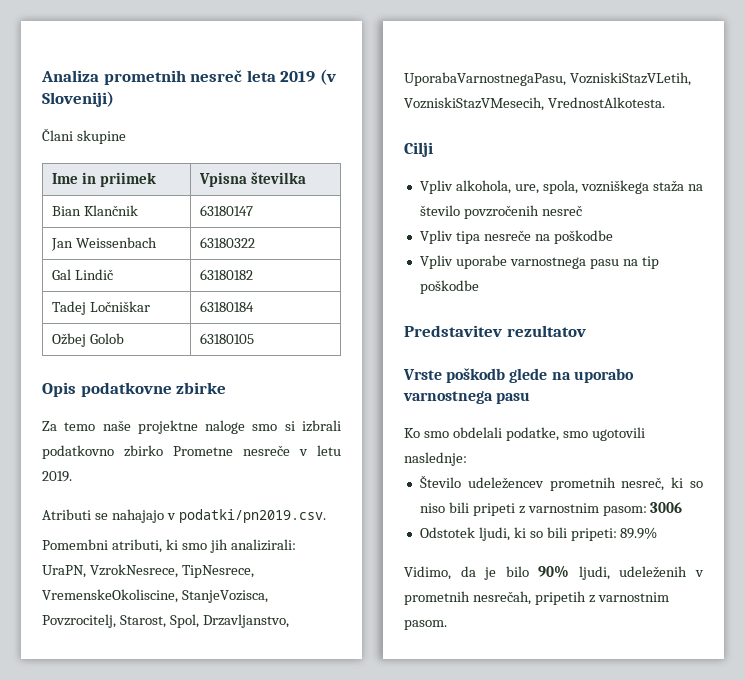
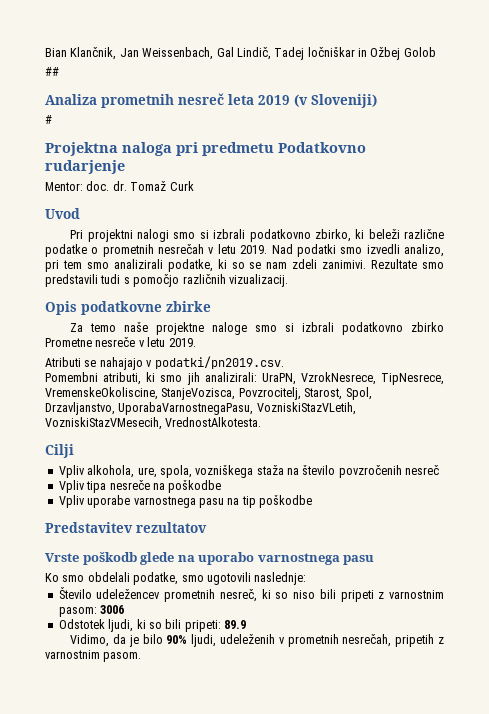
+ Bian Klančnik, Jan Weissenbach, Gal Lindič, Tadej ločniškar in Ožbej Golob
+ ##
- Člani skupine
- Ime in priimek | Vpisna številka
- Bian Klančnik | 63180147
- Jan Weissenbach | 63180322
- Gal Lindič | 63180182
- Tadej Ločniškar | 63180184
- Ožbej Golob | 63180105
+ #
+ Projektna naloga pri predmetu Podatkovno rudarjenje
+ Mentor: doc. dr. Tomaž Curk
+ Uvod
+ Pri projektni nalogi smo si izbrali podatkovno zbirko, ki beleži različne podatke o prometnih nesrečah v letu 2019. Nad podatki smo izvedli analizo, pri tem smo analizirali podatke, ki so se nam zdeli zanimivi. Rezultate smo predstavili tudi s pomočjo različnih vizualizacij.
- Odstotek ljudi, ki so bili pripeti: 89.9%
+ Odstotek ljudi, ki so bili pripeti: 89.9

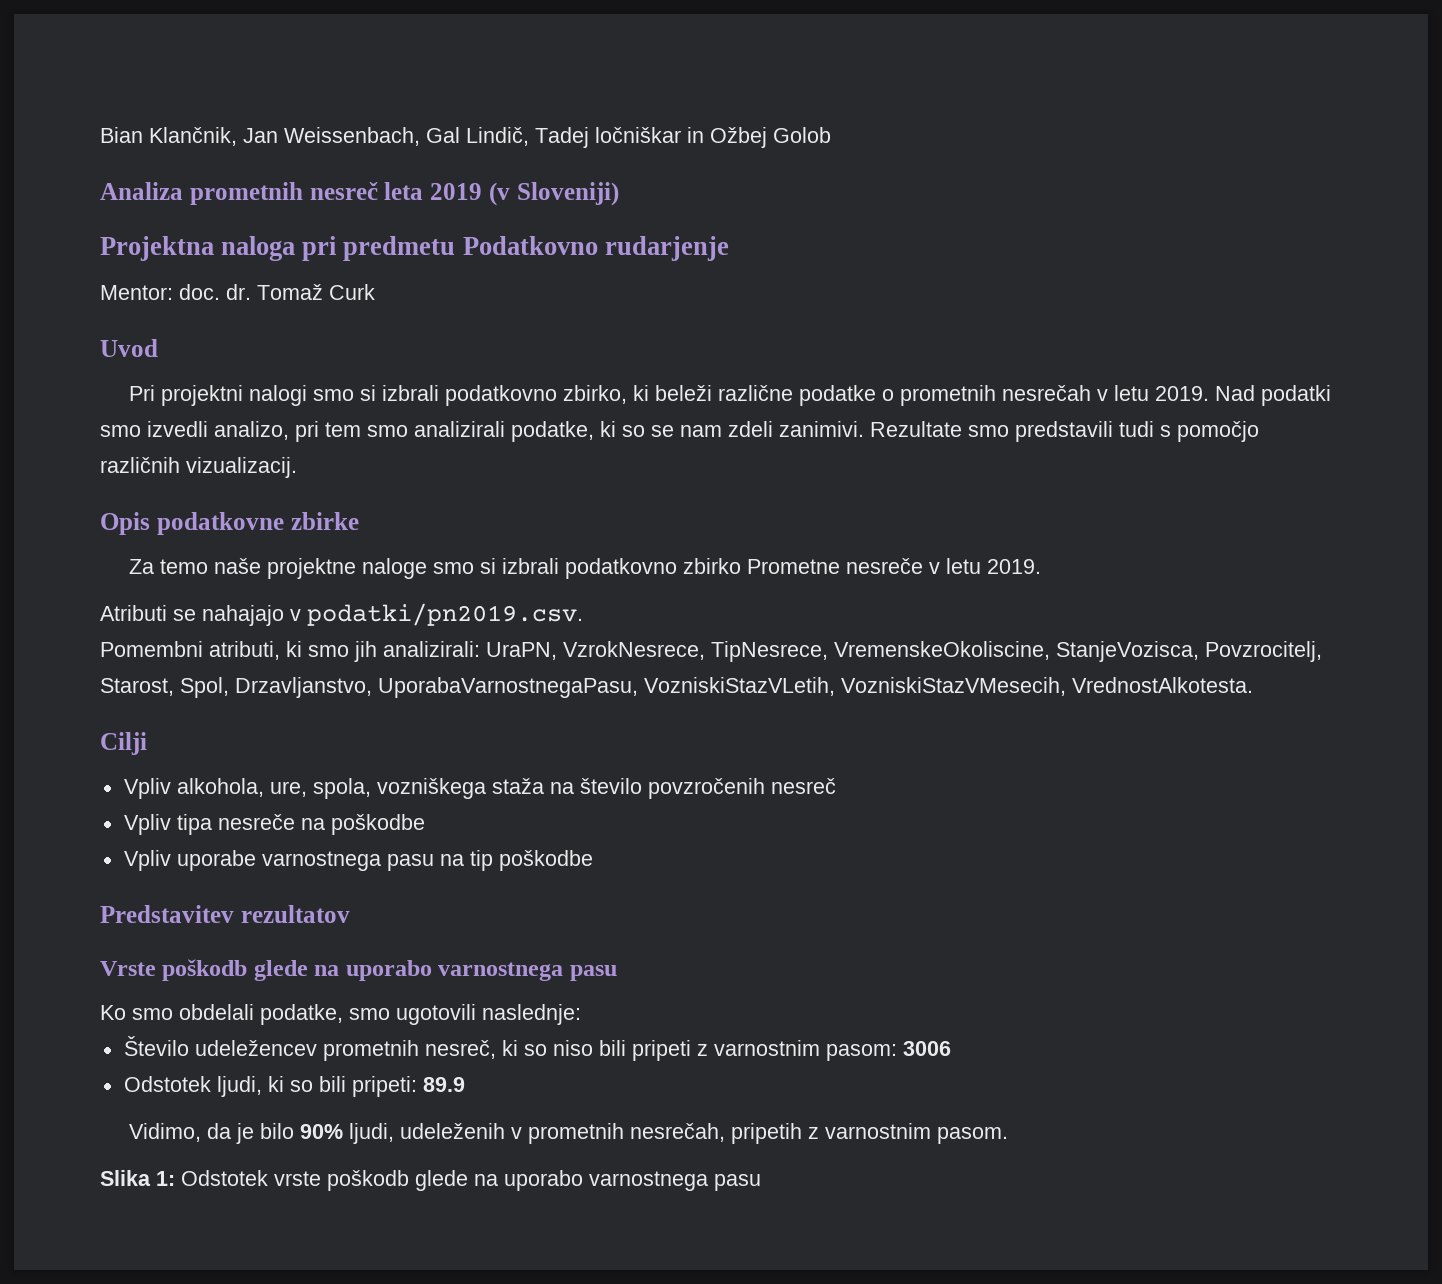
- ##
- #
+ Slika 1: Odstotek vrste poškodb glede na uporabo varnostnega pasu

